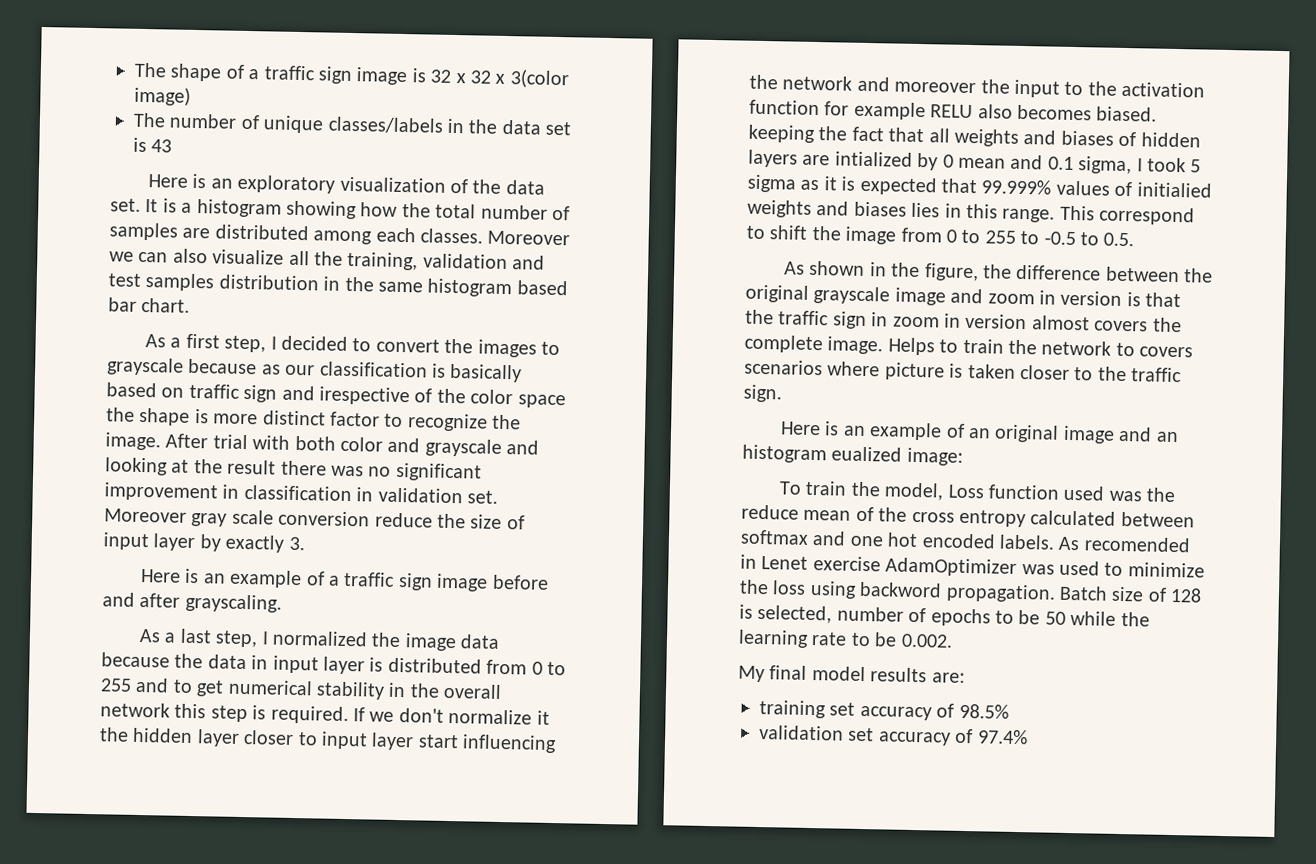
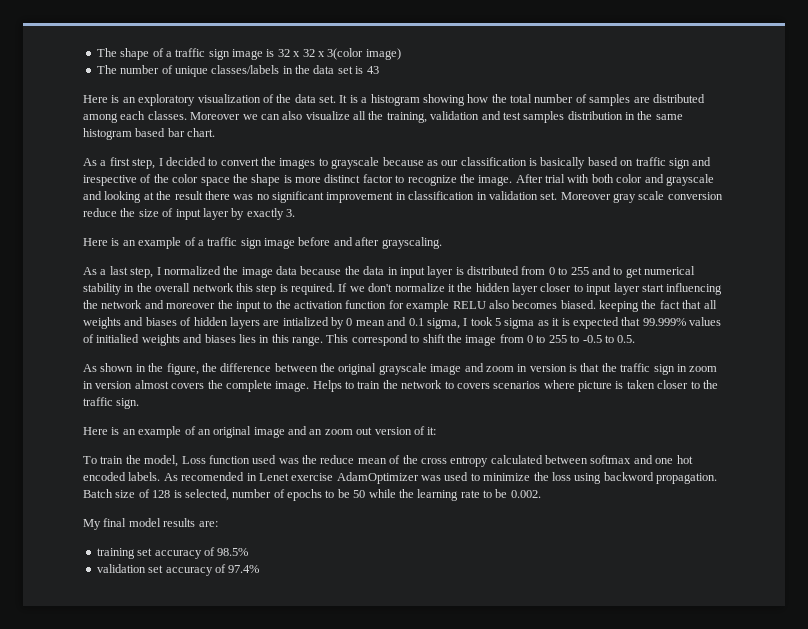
- Here is an example of an original image and an histogram eualized image:
+ Here is an example of an original image and an zoom out version of it:

